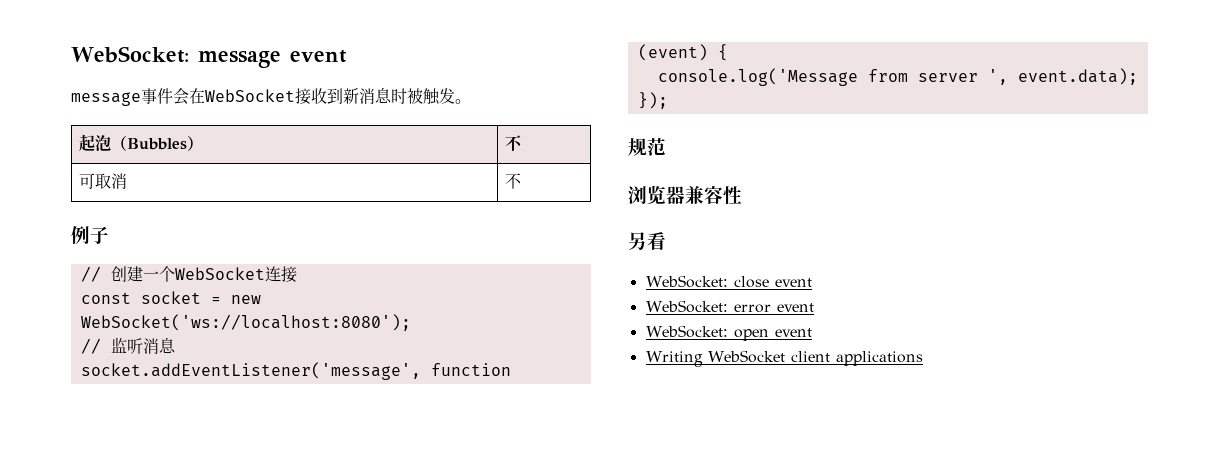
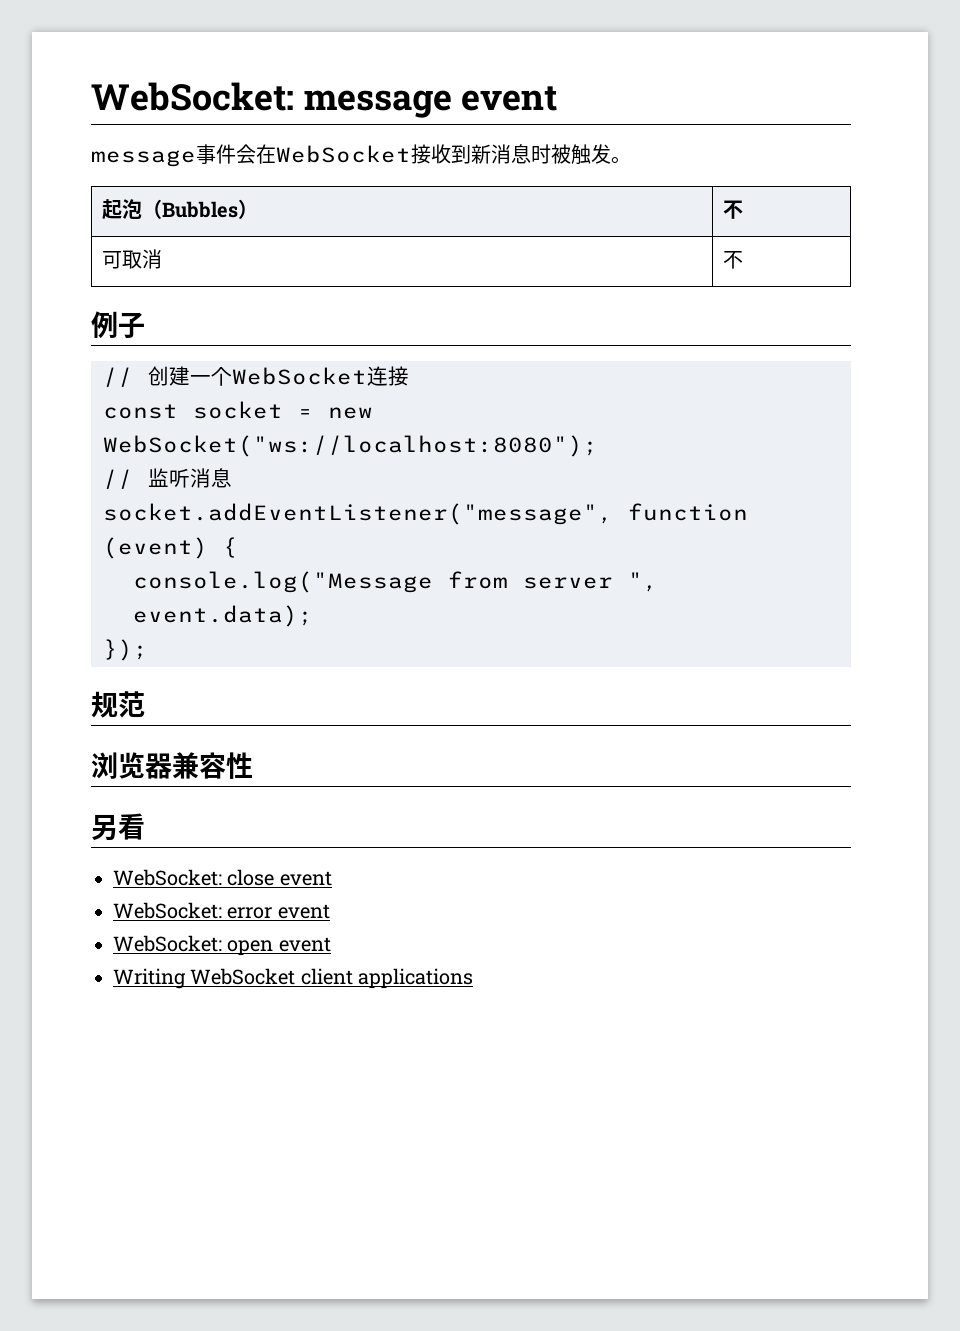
- const socket = new WebSocket('ws://localhost:8080');
+ const socket = new WebSocket("ws://localhost:8080");
- socket.addEventListener('message', function (event) {
+ socket.addEventListener("message", function (event) {
- console.log('Message from server ', event.data);
+ console.log("Message from server ", event.data);

